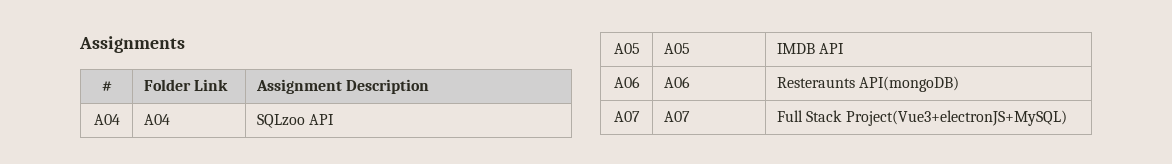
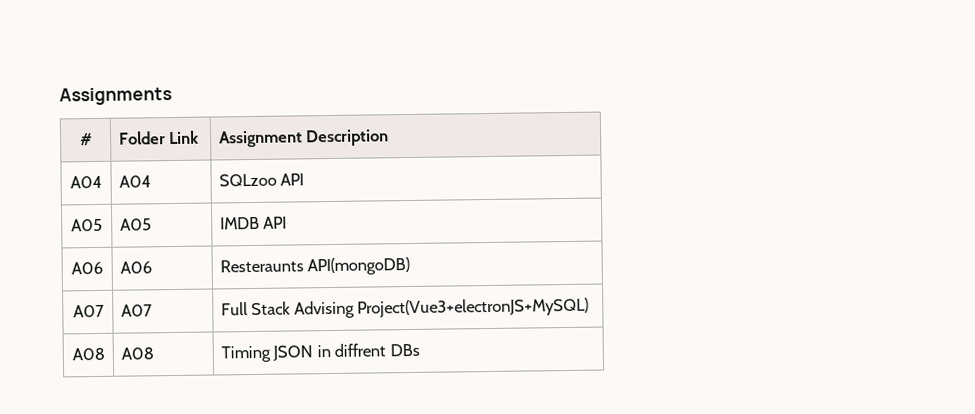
- A07 | A07 | Full Stack Project(Vue3+electronJS+MySQL)
+ A07 | A07 | Full Stack Advising Project(Vue3+electronJS+MySQL)
+ A08 | A08 | Timing JSON in diffrent DBs

